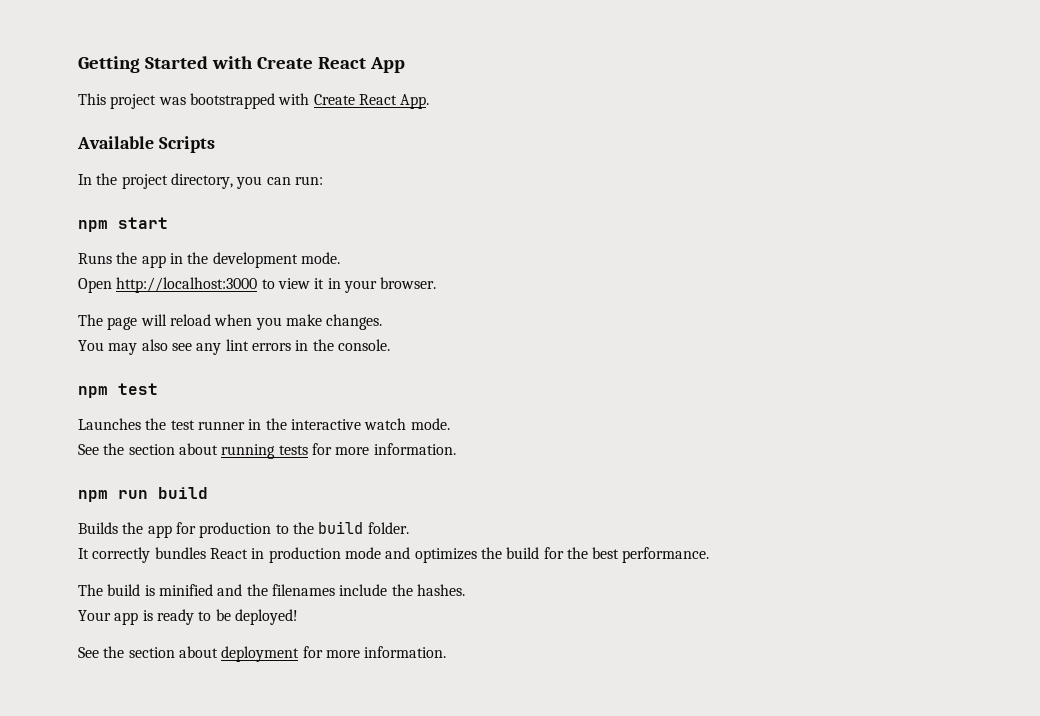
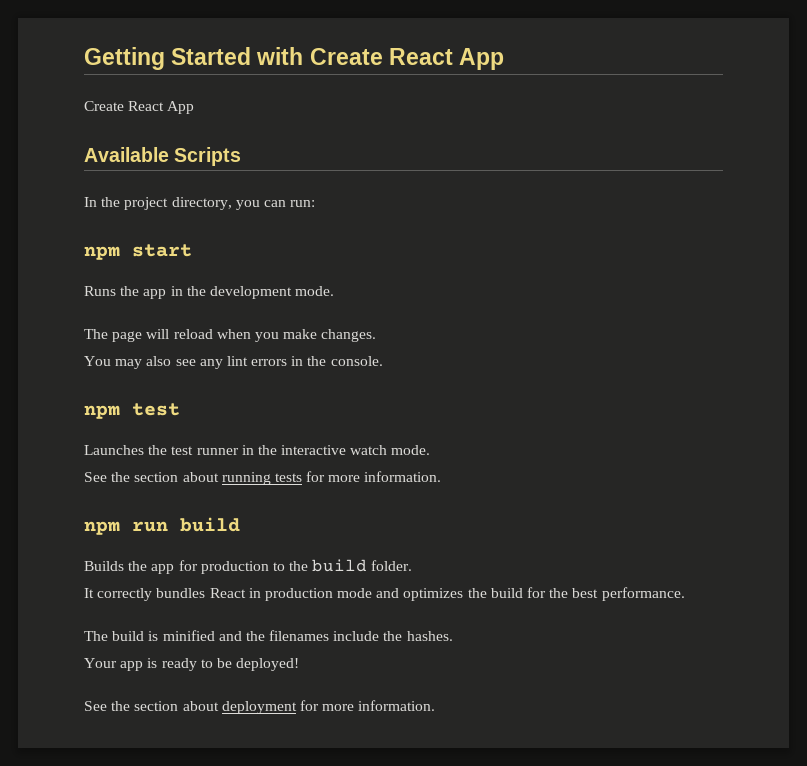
  Getting Started with Create React App
- This project was bootstrapped with Create React App.
+ Create React App
- Open http://localhost:3000 to view it in your browser.

